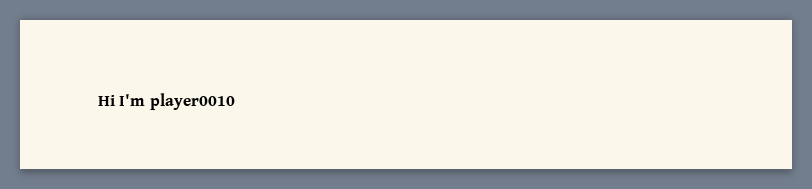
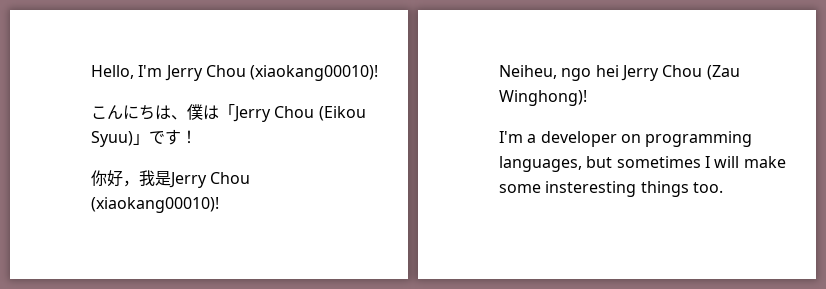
- Hi I'm player0010
+ Hello, I'm Jerry Chou (xiaokang00010)!
+ こんにちは、僕は「Jerry Chou (Eikou Syuu)」です！
+ 你好，我是Jerry Chou (xiaokang00010)!
+ Neiheu, ngo hei Jerry Chou (Zau Winghong)!
+ I'm a developer on programming languages, but sometimes I will make some insteresting things too.

